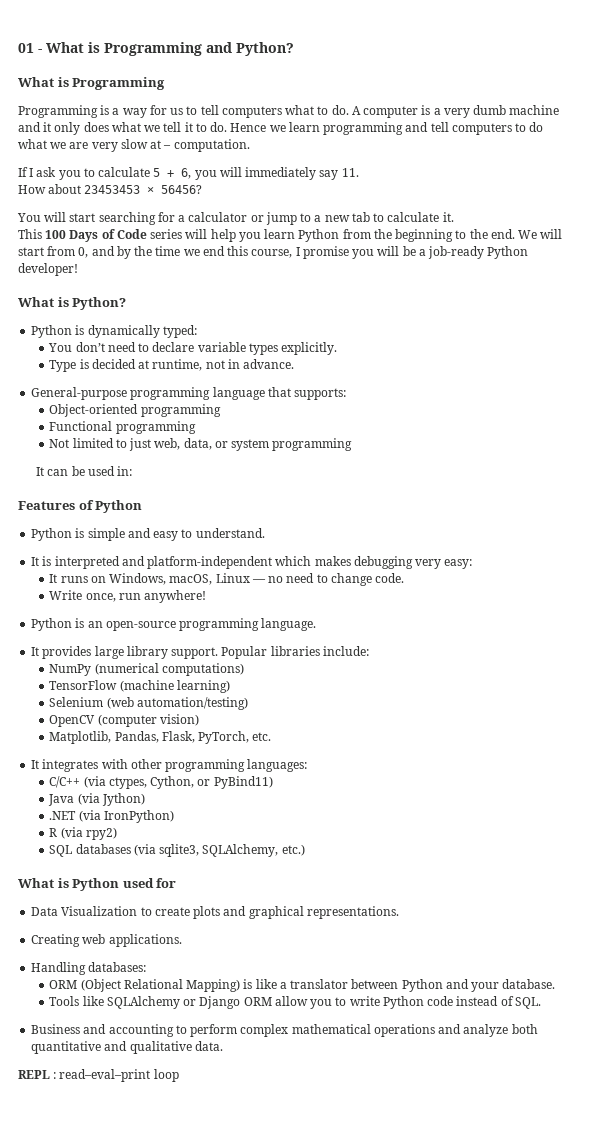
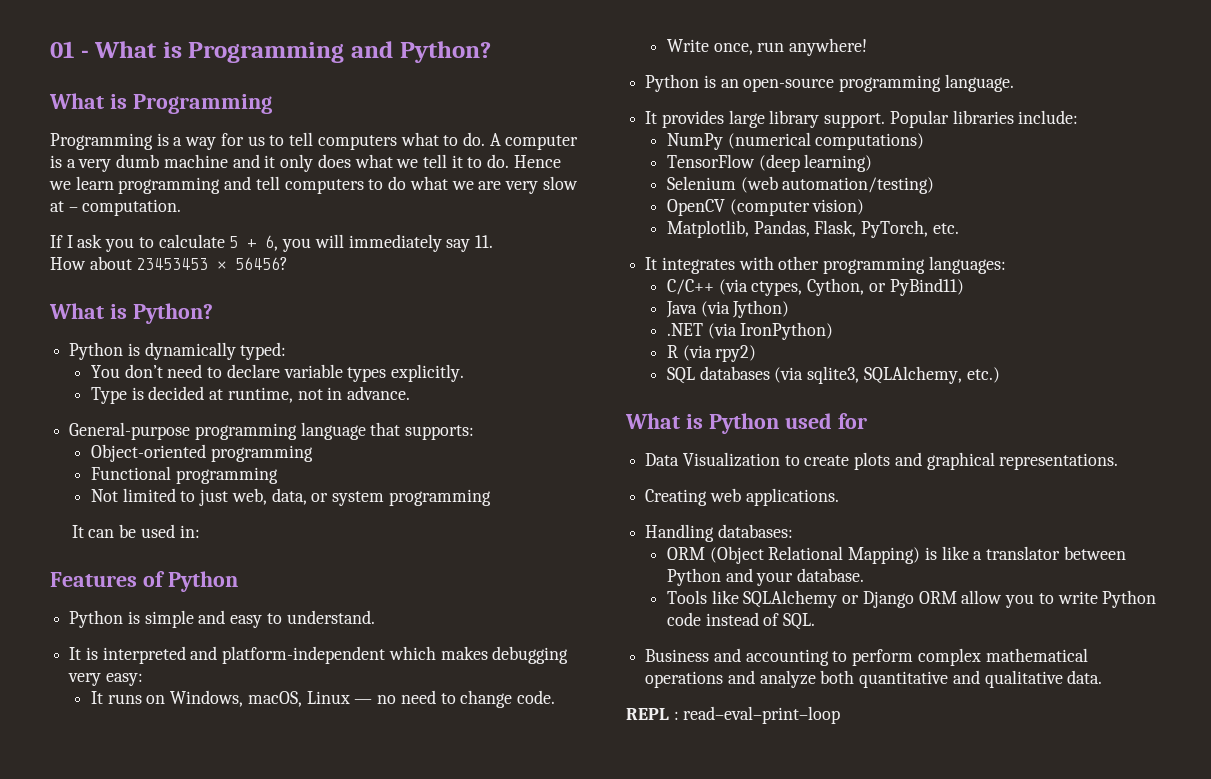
- You will start searching for a calculator or jump to a new tab to calculate it.
- This 100 Days of Code series will help you learn Python from the beginning to the end. We will start from 0, and by the time we end this course, I promise you will be a job-ready Python developer!
- TensorFlow (machine learning)
+ TensorFlow (deep learning)
- REPL : read–eval–print loop
+ REPL : read–eval–print–loop

